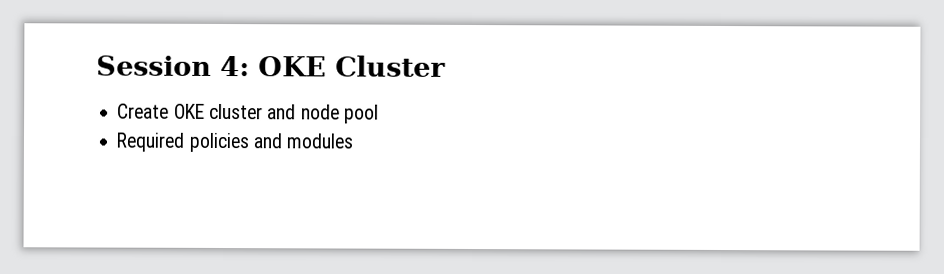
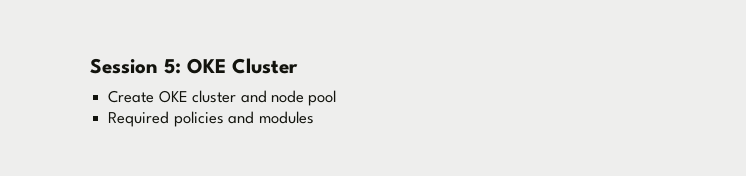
- Session 4: OKE Cluster
+ Session 5: OKE Cluster

